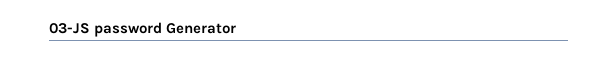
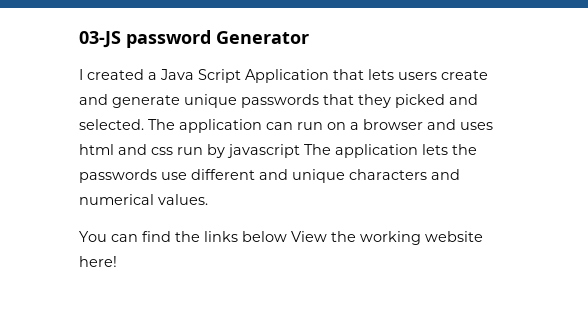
+ I created a Java Script Application that lets users create and generate unique passwords that they picked and selected. The application can run on a browser and uses html and css run by javascript The application lets the passwords use different and unique characters and numerical values.
+ You can find the links below View the working website here!

